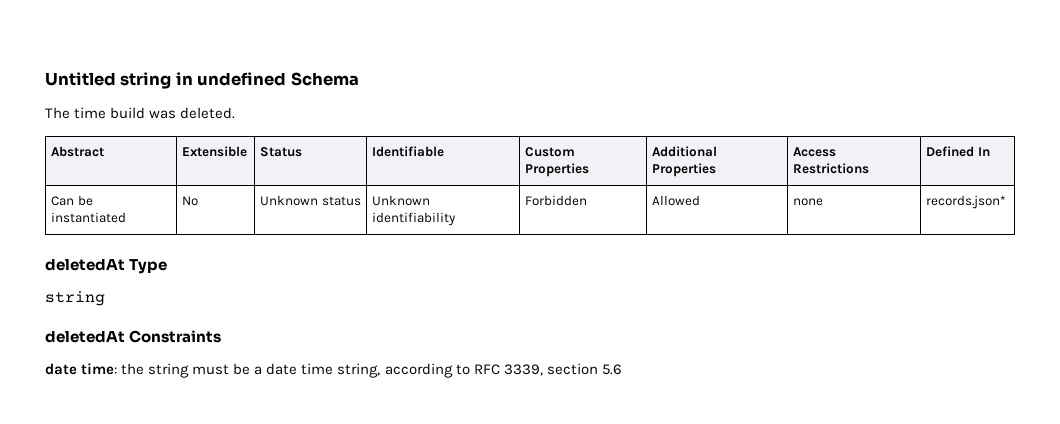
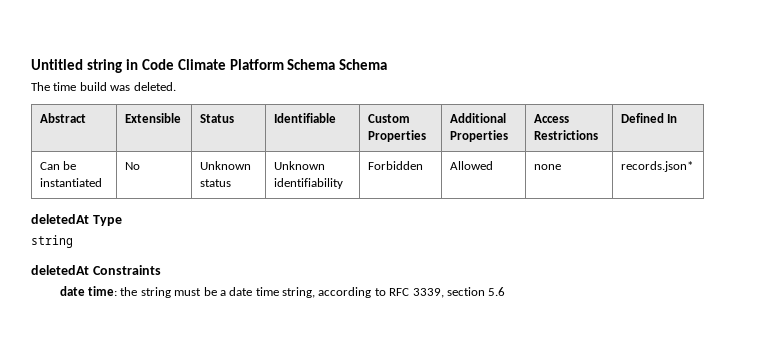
- Untitled string in undefined Schema
+ Untitled string in Code Climate Platform Schema Schema

